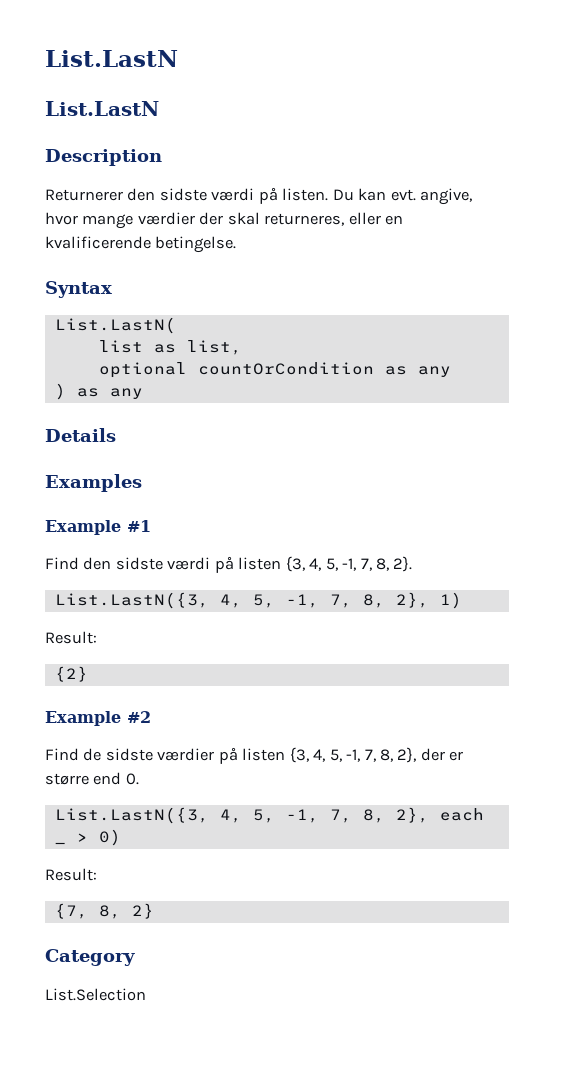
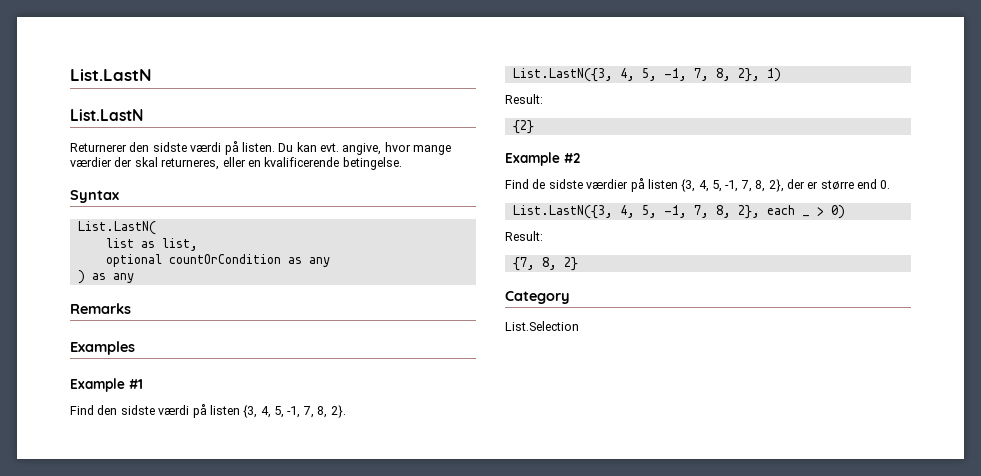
- Description
- Details
+ Remarks

